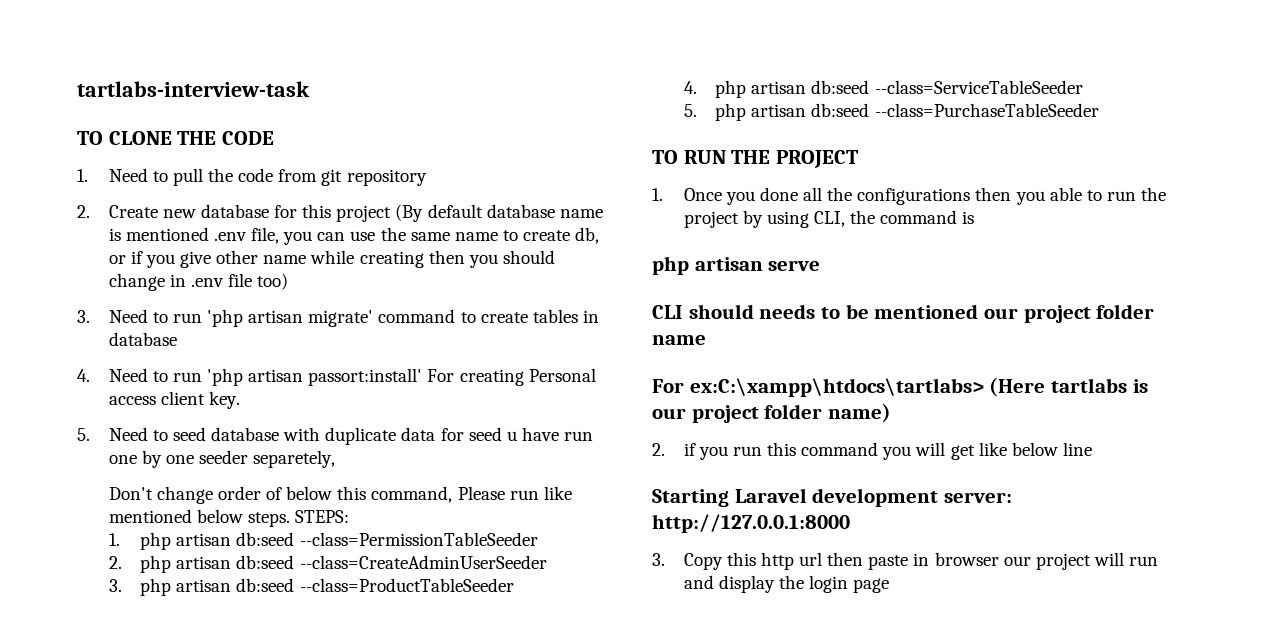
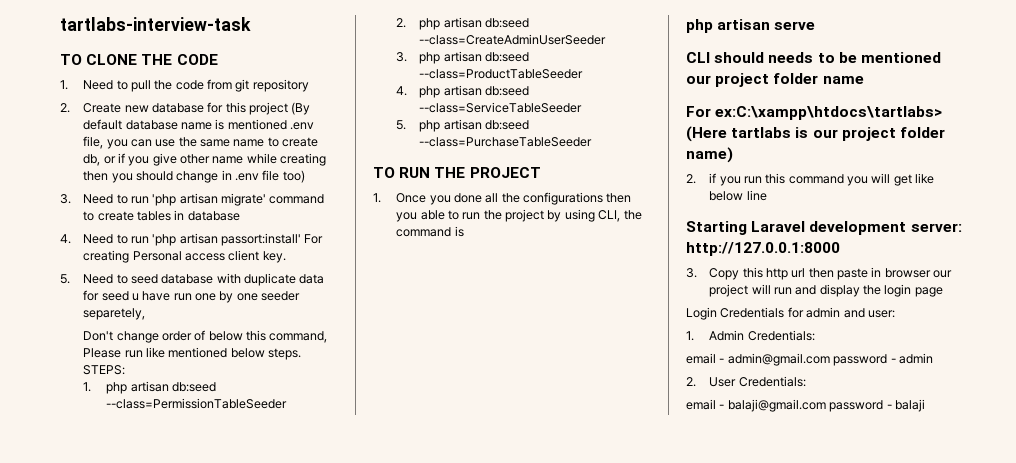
+ Login Credentials for admin and user:
+ 1. Admin Credentials:
+ email - admin@gmail.com password - admin
+ 2. User Credentials:
+ email - balaji@gmail.com password - balaji

